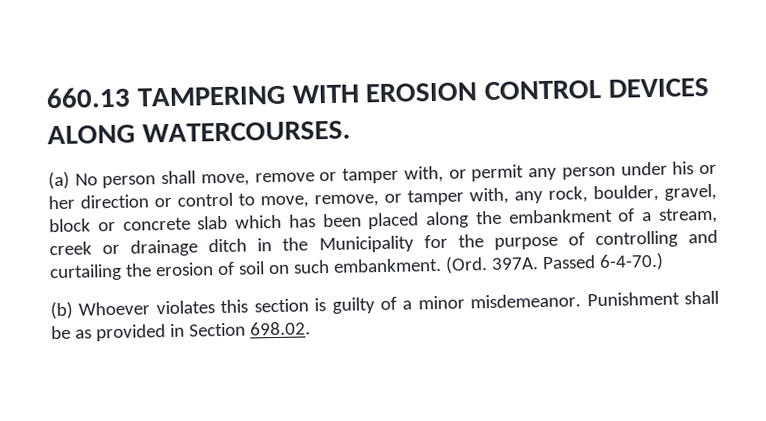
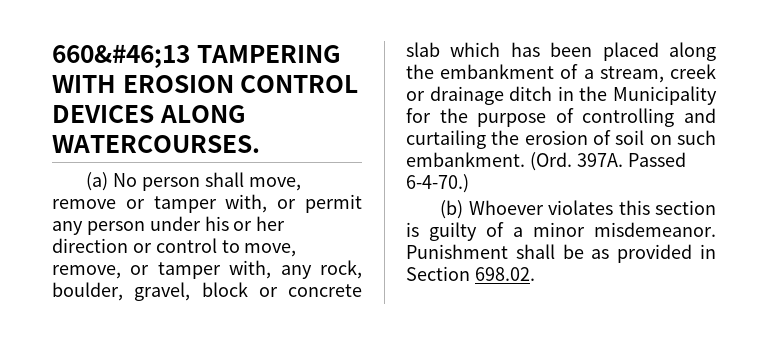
- 660.13 TAMPERING WITH EROSION CONTROL DEVICES ALONG WATERCOURSES.
+ 660&#46;13 TAMPERING WITH EROSION CONTROL DEVICES ALONG WATERCOURSES.

